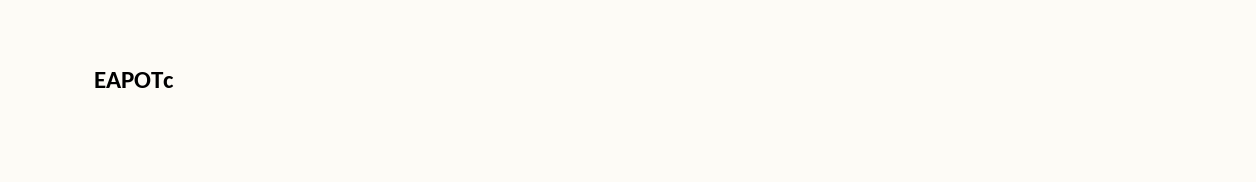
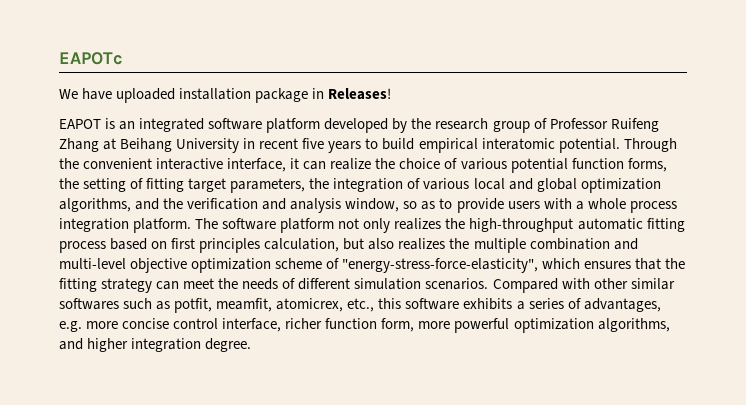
+ We have uploaded installation package in Releases!
+ EAPOT is an integrated software platform developed by the research group of Professor Ruifeng Zhang at Beihang University in recent five years to build empirical interatomic potential. Through the convenient interactive interface, it can realize the choice of various potential function forms, the setting of fitting target parameters, the integration of various local and global optimization algorithms, and the verification and analysis window, so as to provide users with a whole process integration platform. The software platform not only realizes the high-throughput automatic fitting process based on first principles calculation, but also realizes the multiple combination and multi-level objective optimization scheme of "energy-stress-force-elasticity", which ensures that the fitting strategy can meet the needs of different simulation scenarios. Compared with other similar softwares such as potfit, meamfit, atomicrex, etc., this software exhibits a series of advantages, e.g. more concise control interface, richer function form, more powerful optimization algorithms, and higher integration degree.

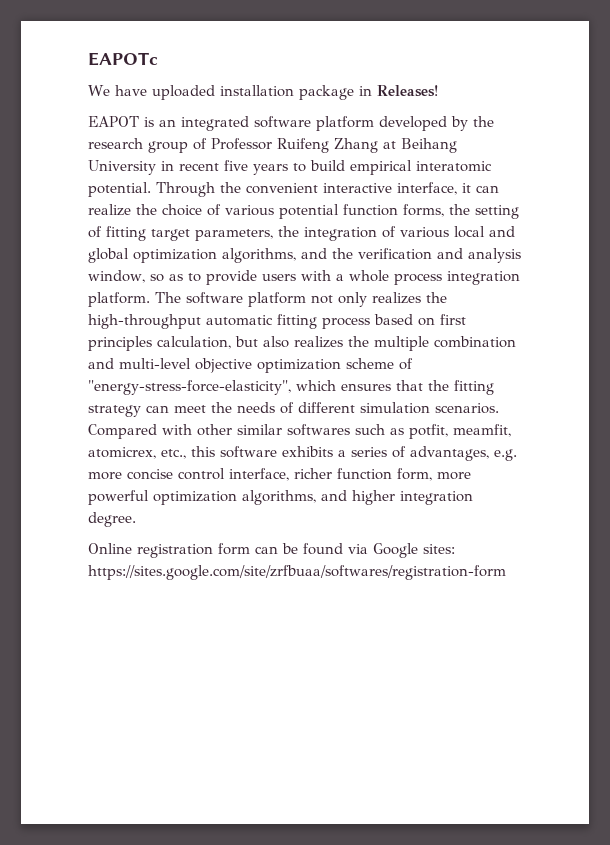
+ Online registration form can be found via Google sites: https://sites.google.com/site/zrfbuaa/softwares/registration-form

